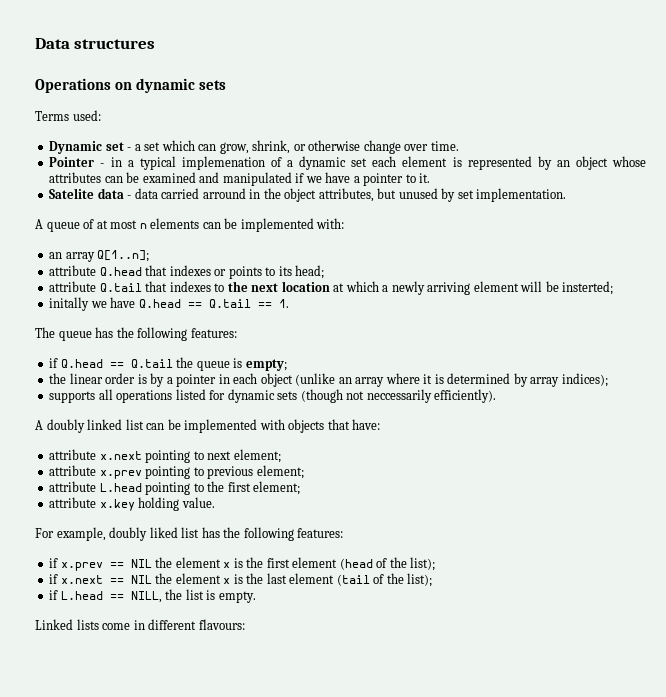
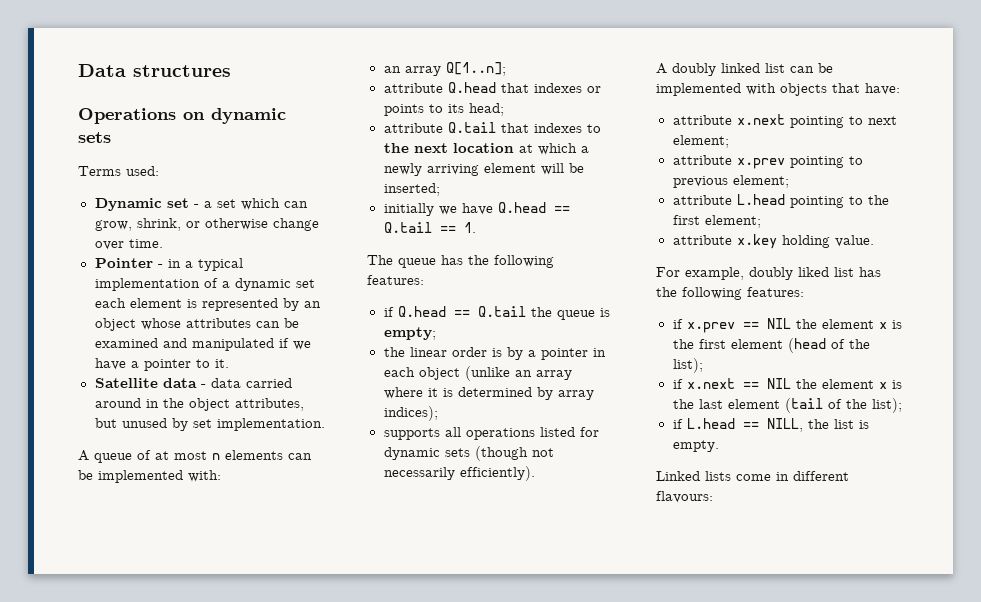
- Pointer - in a typical implemenation of a dynamic set each element is represented by an object whose attributes can be examined and manipulated if we have a pointer to it.
+ Pointer - in a typical implementation of a dynamic set each element is represented by an object whose attributes can be examined and manipulated if we have a pointer to it.
- Satelite data - data carried arround in the object attributes, but unused by set implementation.
+ Satellite data - data carried around in the object attributes, but unused by set implementation.
- attribute Q.tail that indexes to the next location at which a newly arriving element will be insterted;
- initally we have Q.head == Q.tail == 1.
+ attribute Q.tail that indexes to the next location at which a newly arriving element will be inserted;
+ initially we have Q.head == Q.tail == 1.
- supports all operations listed for dynamic sets (though not neccessarily efficiently).
+ supports all operations listed for dynamic sets (though not necessarily efficiently).

